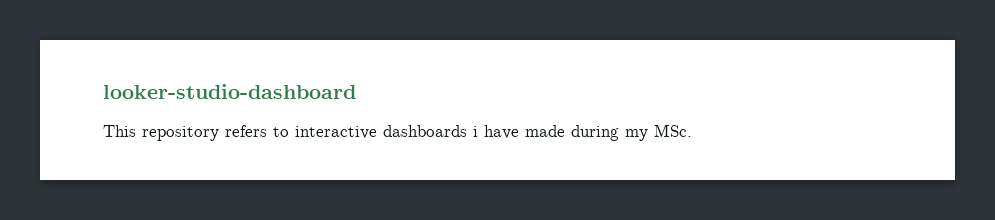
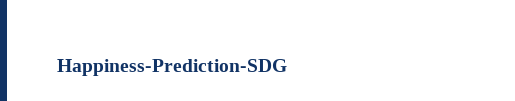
- looker-studio-dashboard
- This repository refers to interactive dashboards i have made during my MSc.
+ Happiness-Prediction-SDG

